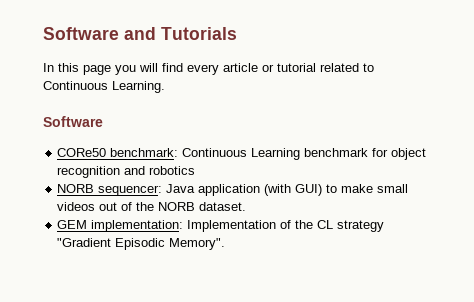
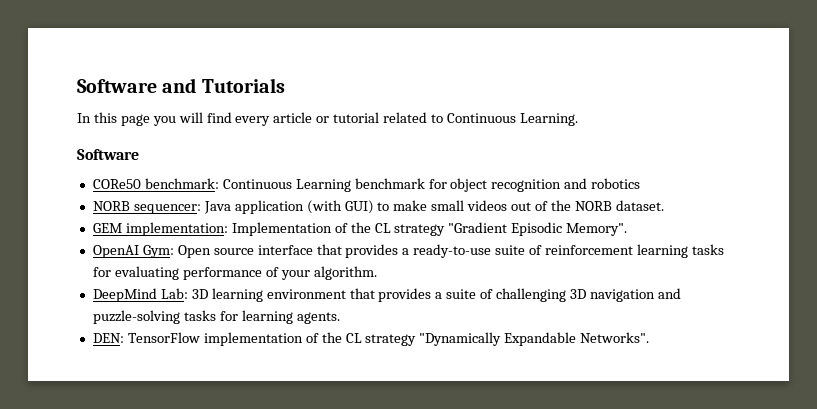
+ OpenAI Gym: Open source interface that provides a ready-to-use suite of reinforcement learning tasks for evaluating performance of your algorithm.
+ DeepMind Lab: 3D learning environment that provides a suite of challenging 3D navigation and puzzle-solving tasks for learning agents.
+ DEN: TensorFlow implementation of the CL strategy "Dynamically Expandable Networks".

